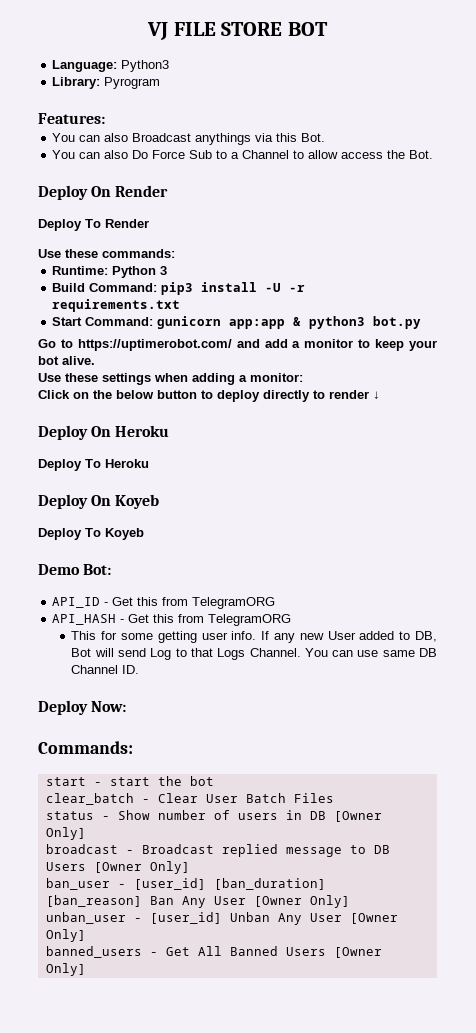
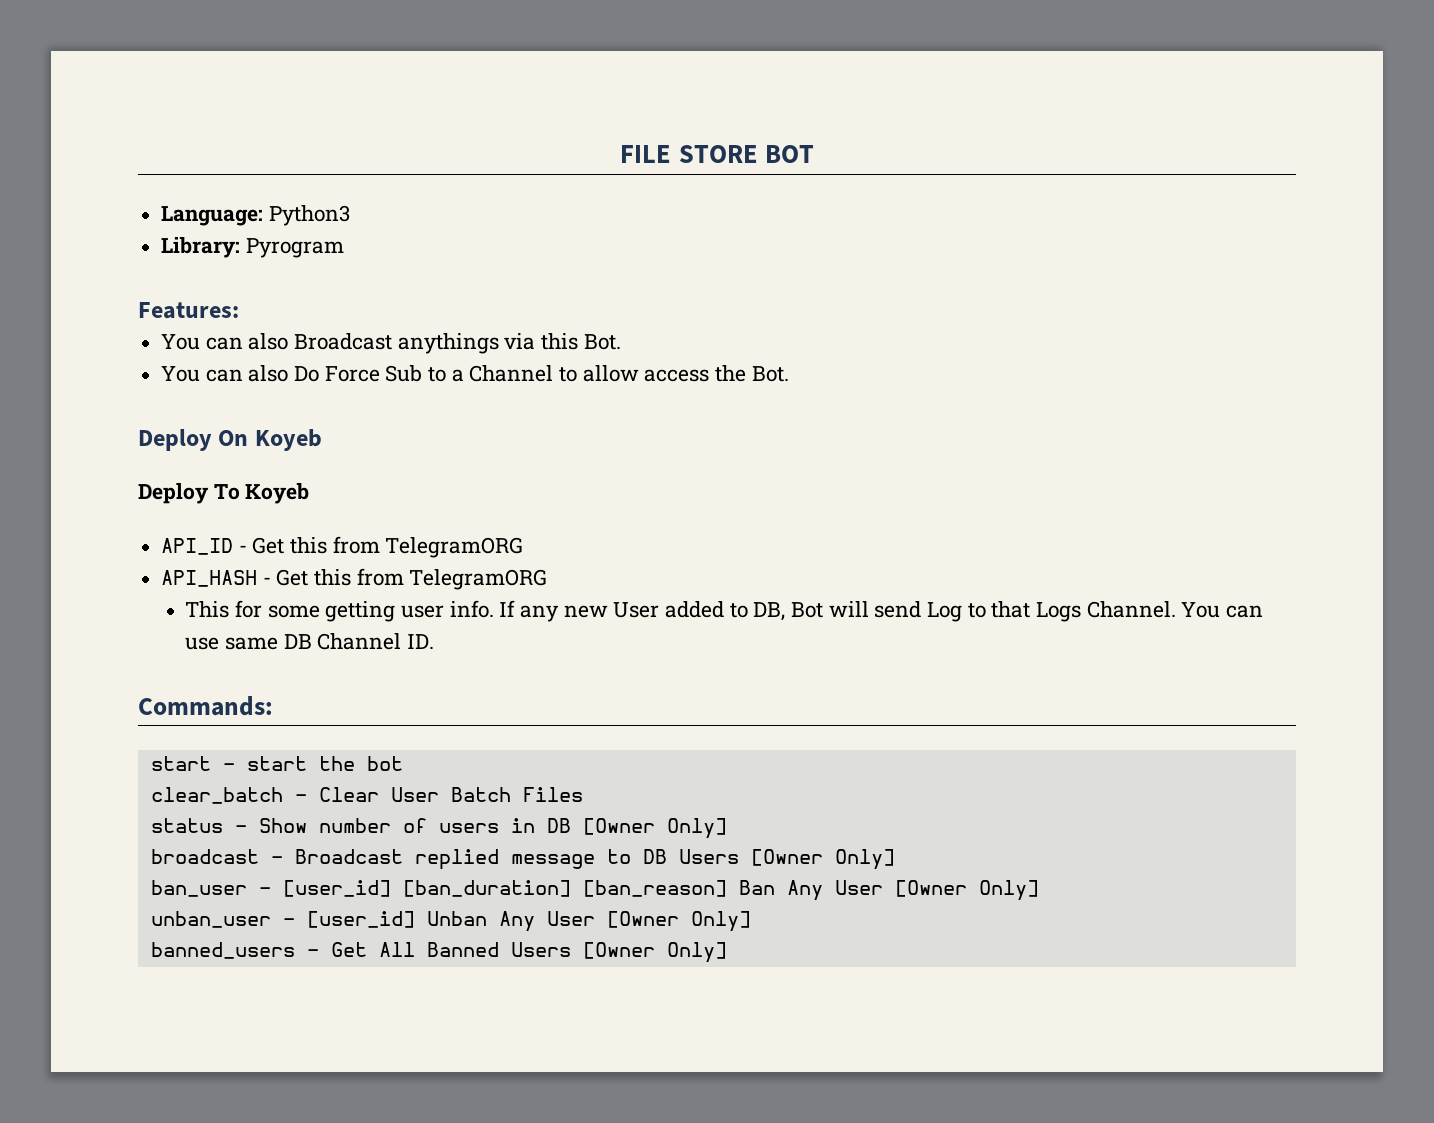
- VJ FILE STORE BOT
+ FILE STORE BOT
- Deploy On Render
- Deploy To Render
- Use these commands:
- Runtime: Python 3
- Build Command: pip3 install -U -r requirements.txt
- Start Command: gunicorn app:app & python3 bot.py
- Go to https://uptimerobot.com/ and add a monitor to keep your bot alive.
- Use these settings when adding a monitor:
- Click on the below button to deploy directly to render ↓
- Deploy On Heroku
- Deploy To Heroku
- Demo Bot:
- Deploy Now:

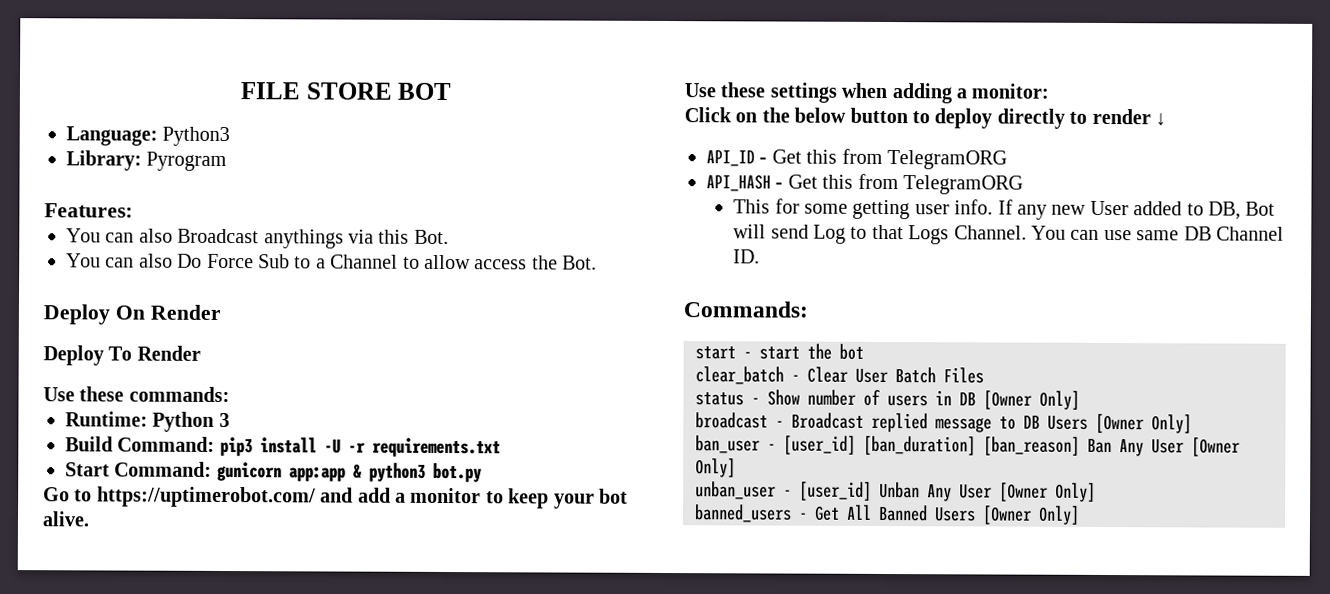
- Deploy On Koyeb
+ Deploy On Render
- Deploy To Koyeb
+ Deploy To Render
+ Use these commands:
+ Runtime: Python 3
+ Build Command: pip3 install -U -r requirements.txt
+ Start Command: gunicorn app:app & python3 bot.py
+ Go to https://uptimerobot.com/ and add a monitor to keep your bot alive.
+ Use these settings when adding a monitor:
+ Click on the below button to deploy directly to render ↓

